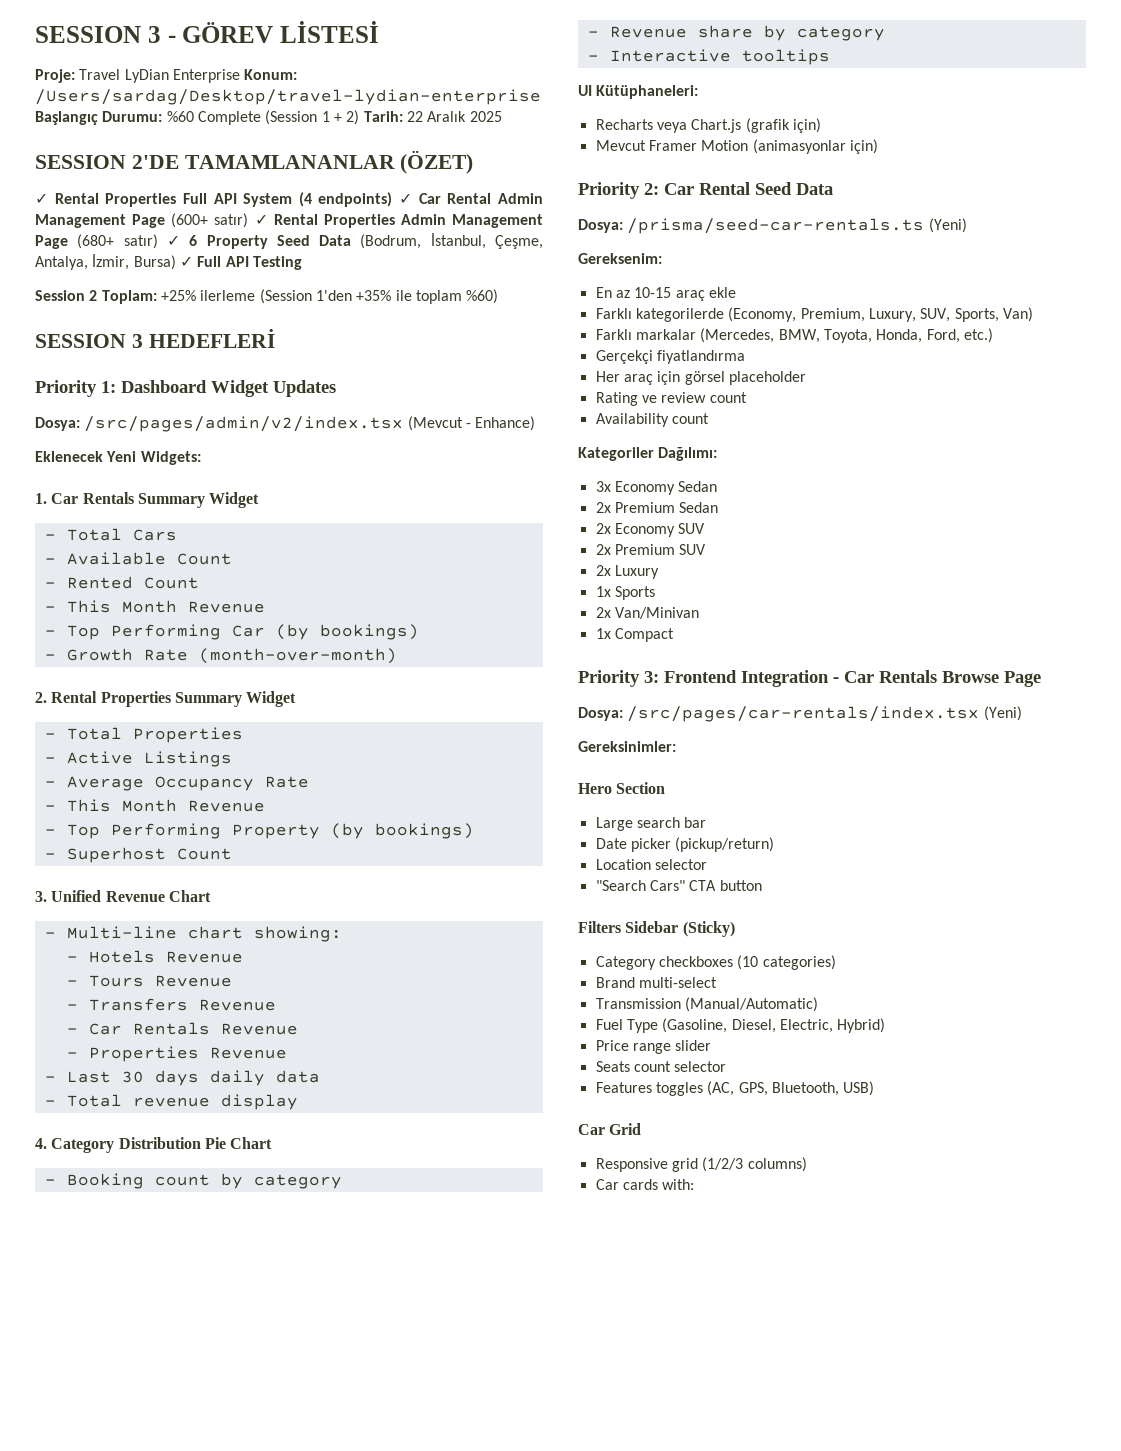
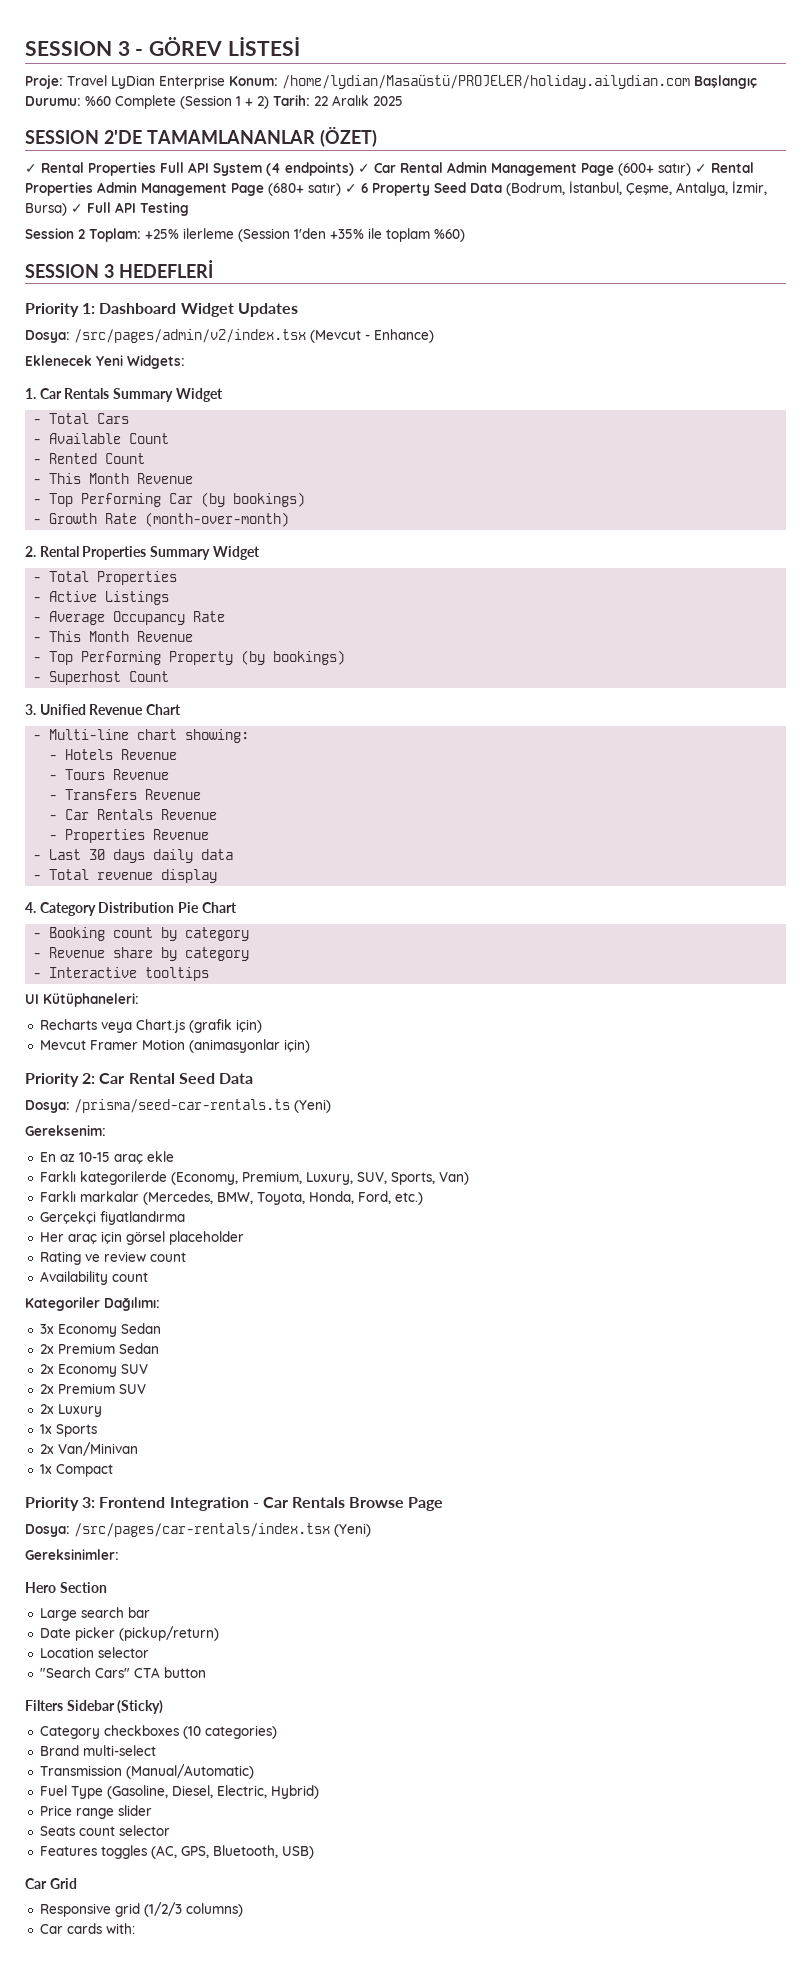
- Proje: Travel LyDian Enterprise Konum: /Users/sardag/Desktop/travel-lydian-enterprise Başlangıç Durumu: %60 Complete (Session 1 + 2) Tarih: 22 Aralık 2025
+ Proje: Travel LyDian Enterprise Konum: /home/lydian/Masaüstü/PROJELER/holiday.ailydian.com Başlangıç Durumu: %60 Complete (Session 1 + 2) Tarih: 22 Aralık 2025

